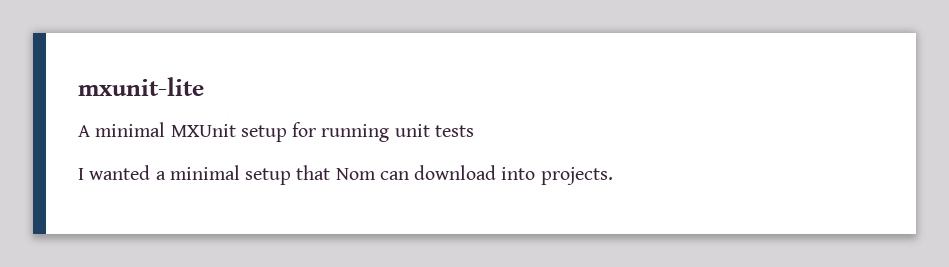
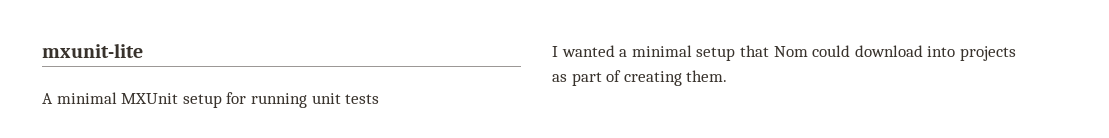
- I wanted a minimal setup that Nom can download into projects.
+ I wanted a minimal setup that Nom could download into projects as part of creating them.

